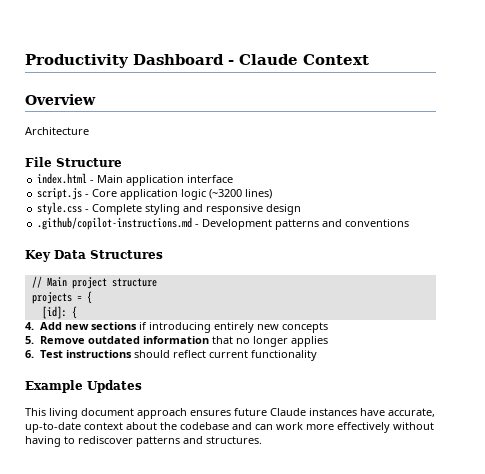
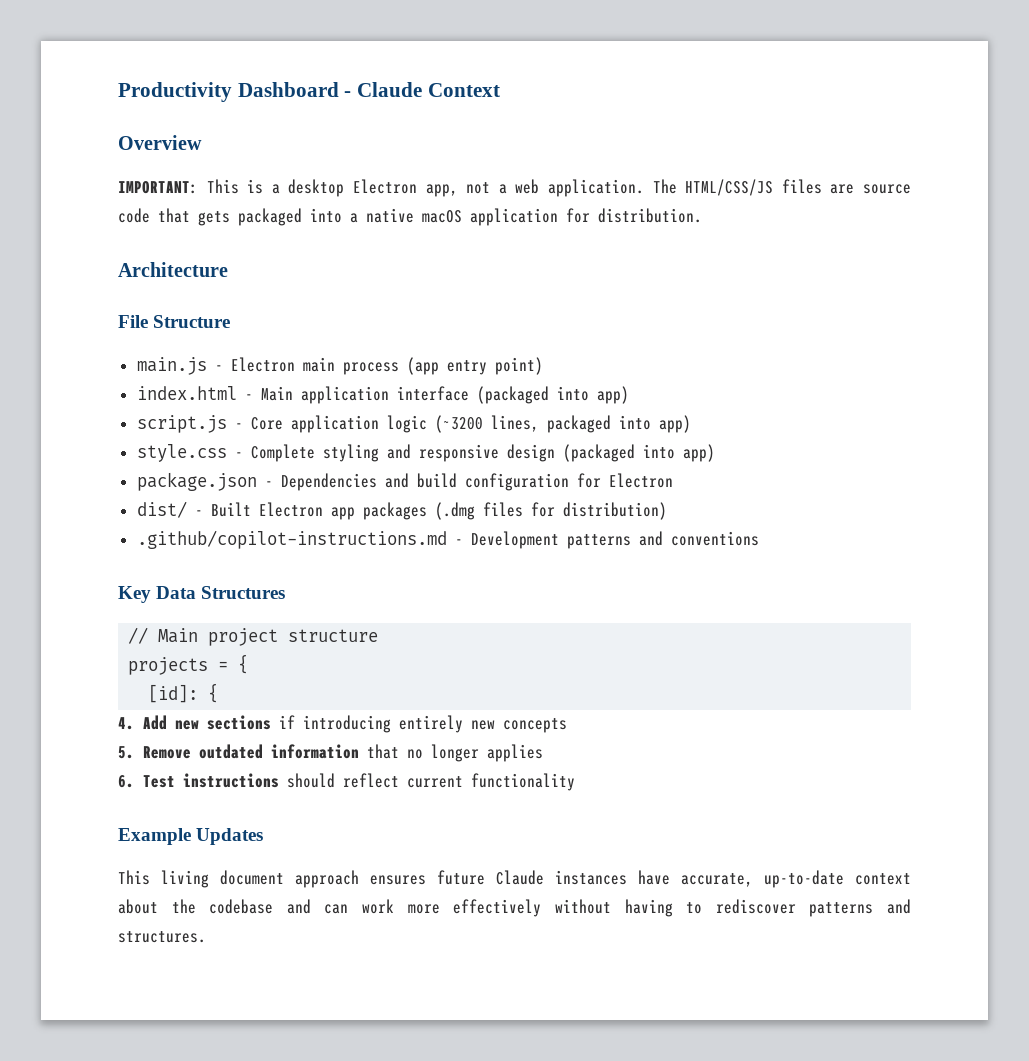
+ IMPORTANT: This is a desktop Electron app, not a web application. The HTML/CSS/JS files are source code that gets packaged into a native macOS application for distribution.
  Architecture
  File Structure
+ main.js - Electron main process (app entry point)
- index.html - Main application interface
+ index.html - Main application interface (packaged into app)
- script.js - Core application logic (~3200 lines)
+ script.js - Core application logic (~3200 lines, packaged into app)
- style.css - Complete styling and responsive design
+ style.css - Complete styling and responsive design (packaged into app)
+ package.json - Dependencies and build configuration for Electron
+ dist/ - Built Electron app packages (.dmg files for distribution)

